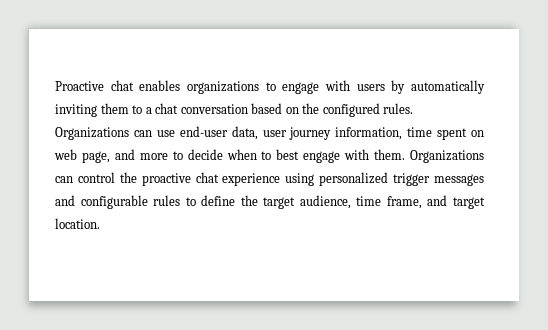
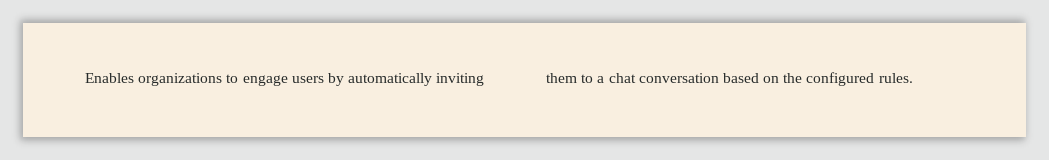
- Proactive chat enables organizations to engage with users by automatically inviting them to a chat conversation based on the configured rules. Organizations can use end-user data, user journey information, time spent on web page, and more to decide when to best engage with them. Organizations can control the proactive chat experience using personalized trigger messages and configurable rules to define the target audience, time frame, and target location.
+ Enables organizations to engage users by automatically inviting them to a chat conversation based on the configured rules.

